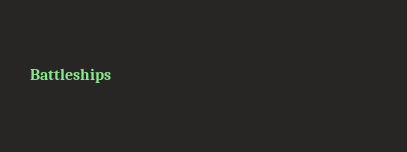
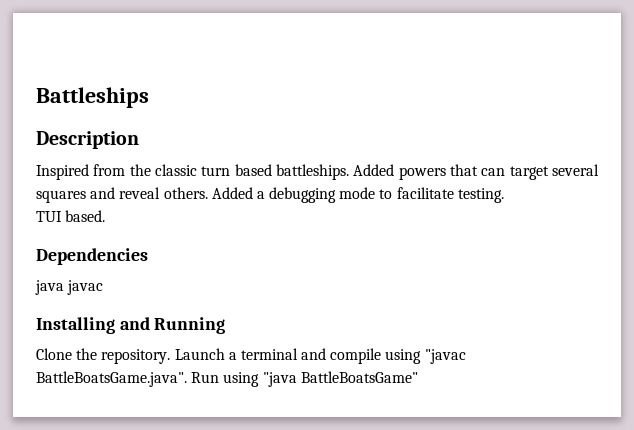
+ Description
+ Inspired from the classic turn based battleships. Added powers that can target several squares and reveal others. Added a debugging mode to facilitate testing.
+ TUI based.
+ Dependencies
+ java javac
+ Installing and Running
+ Clone the repository. Launch a terminal and compile using "javac BattleBoatsGame.java". Run using "java BattleBoatsGame"

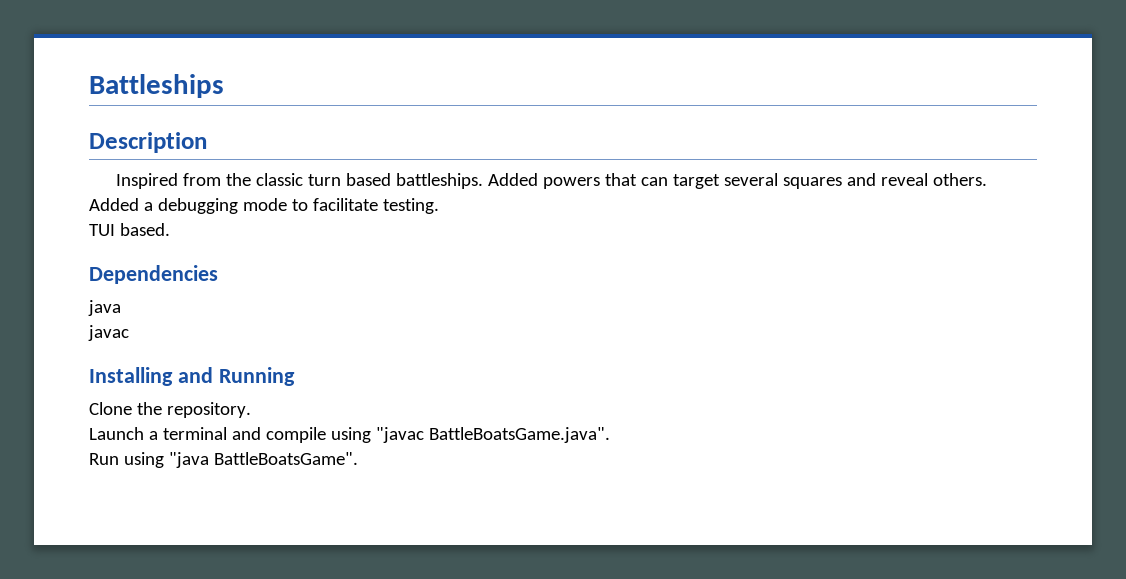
- java javac
+ java
+ javac
- Clone the repository. Launch a terminal and compile using "javac BattleBoatsGame.java". Run using "java BattleBoatsGame"
+ Clone the repository.
+ Launch a terminal and compile using "javac BattleBoatsGame.java".
+ Run using "java BattleBoatsGame".

